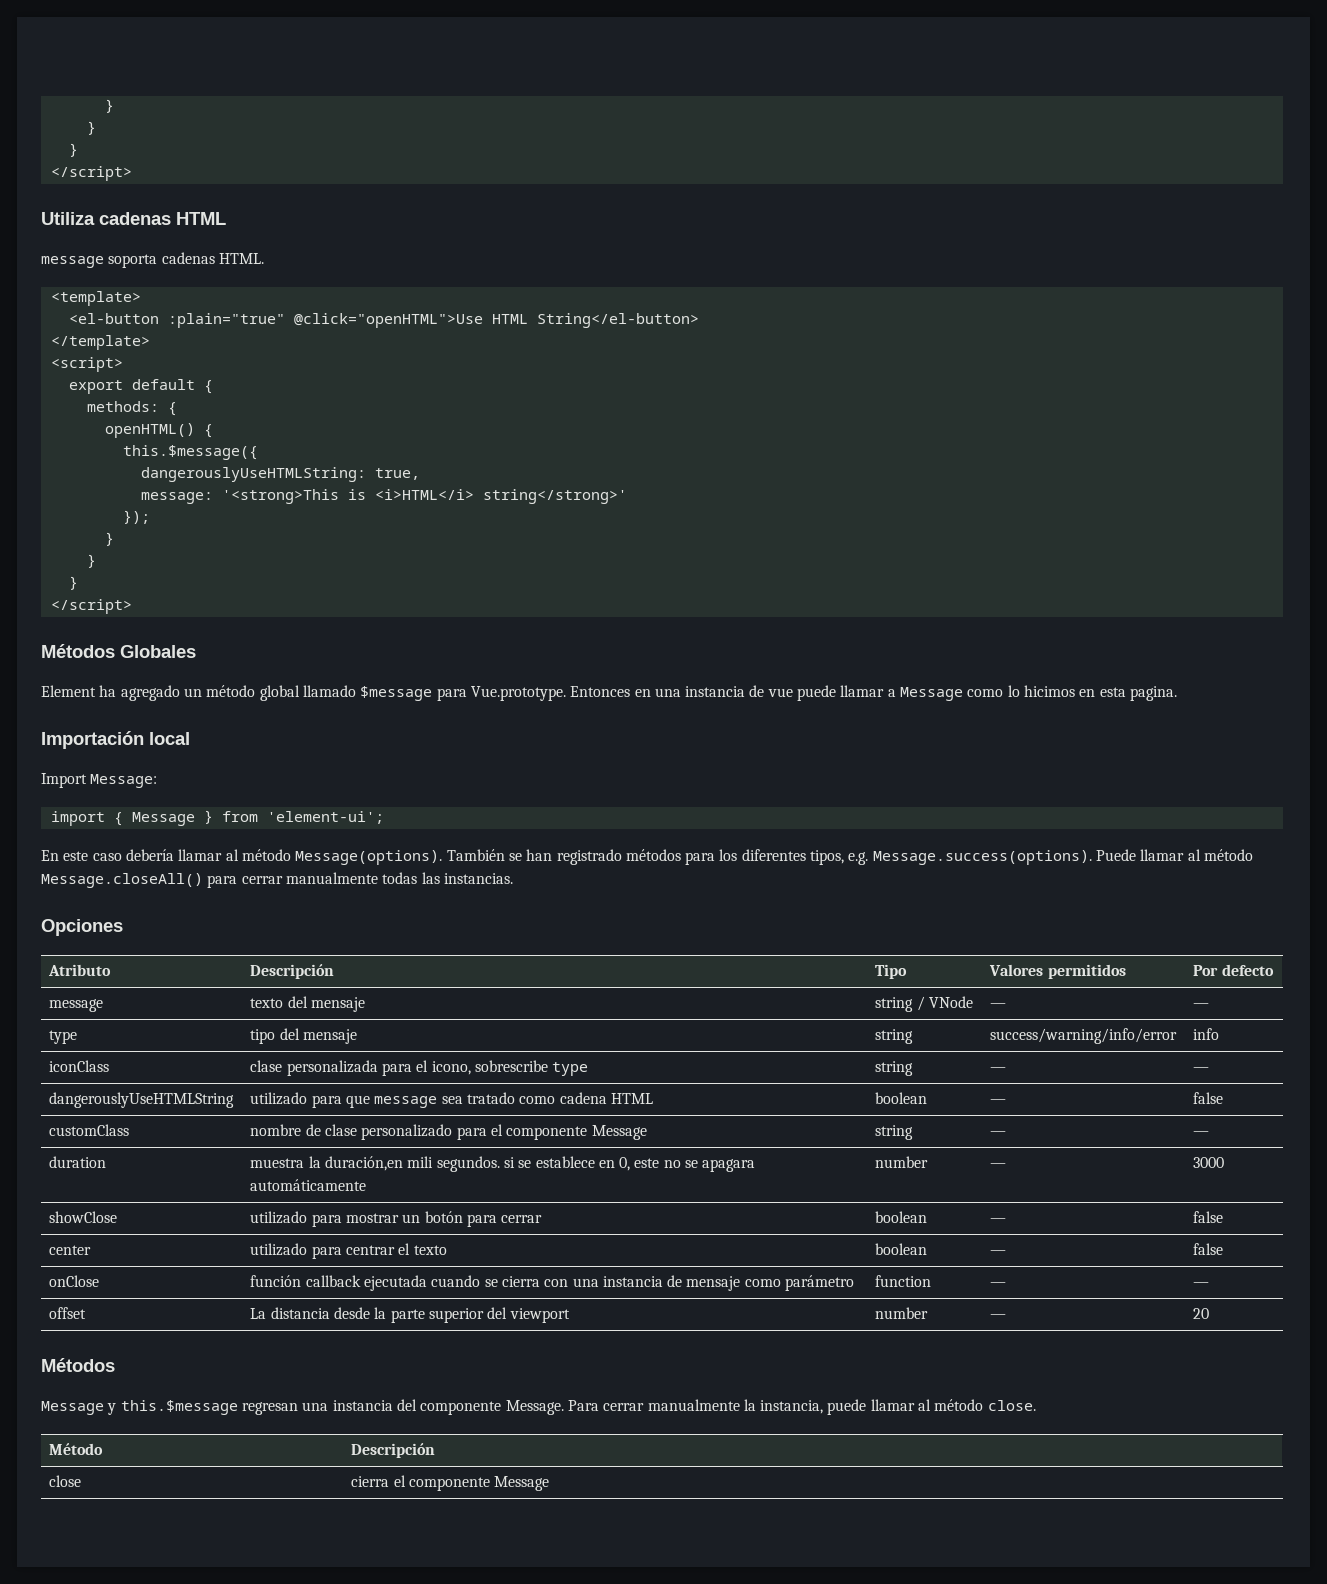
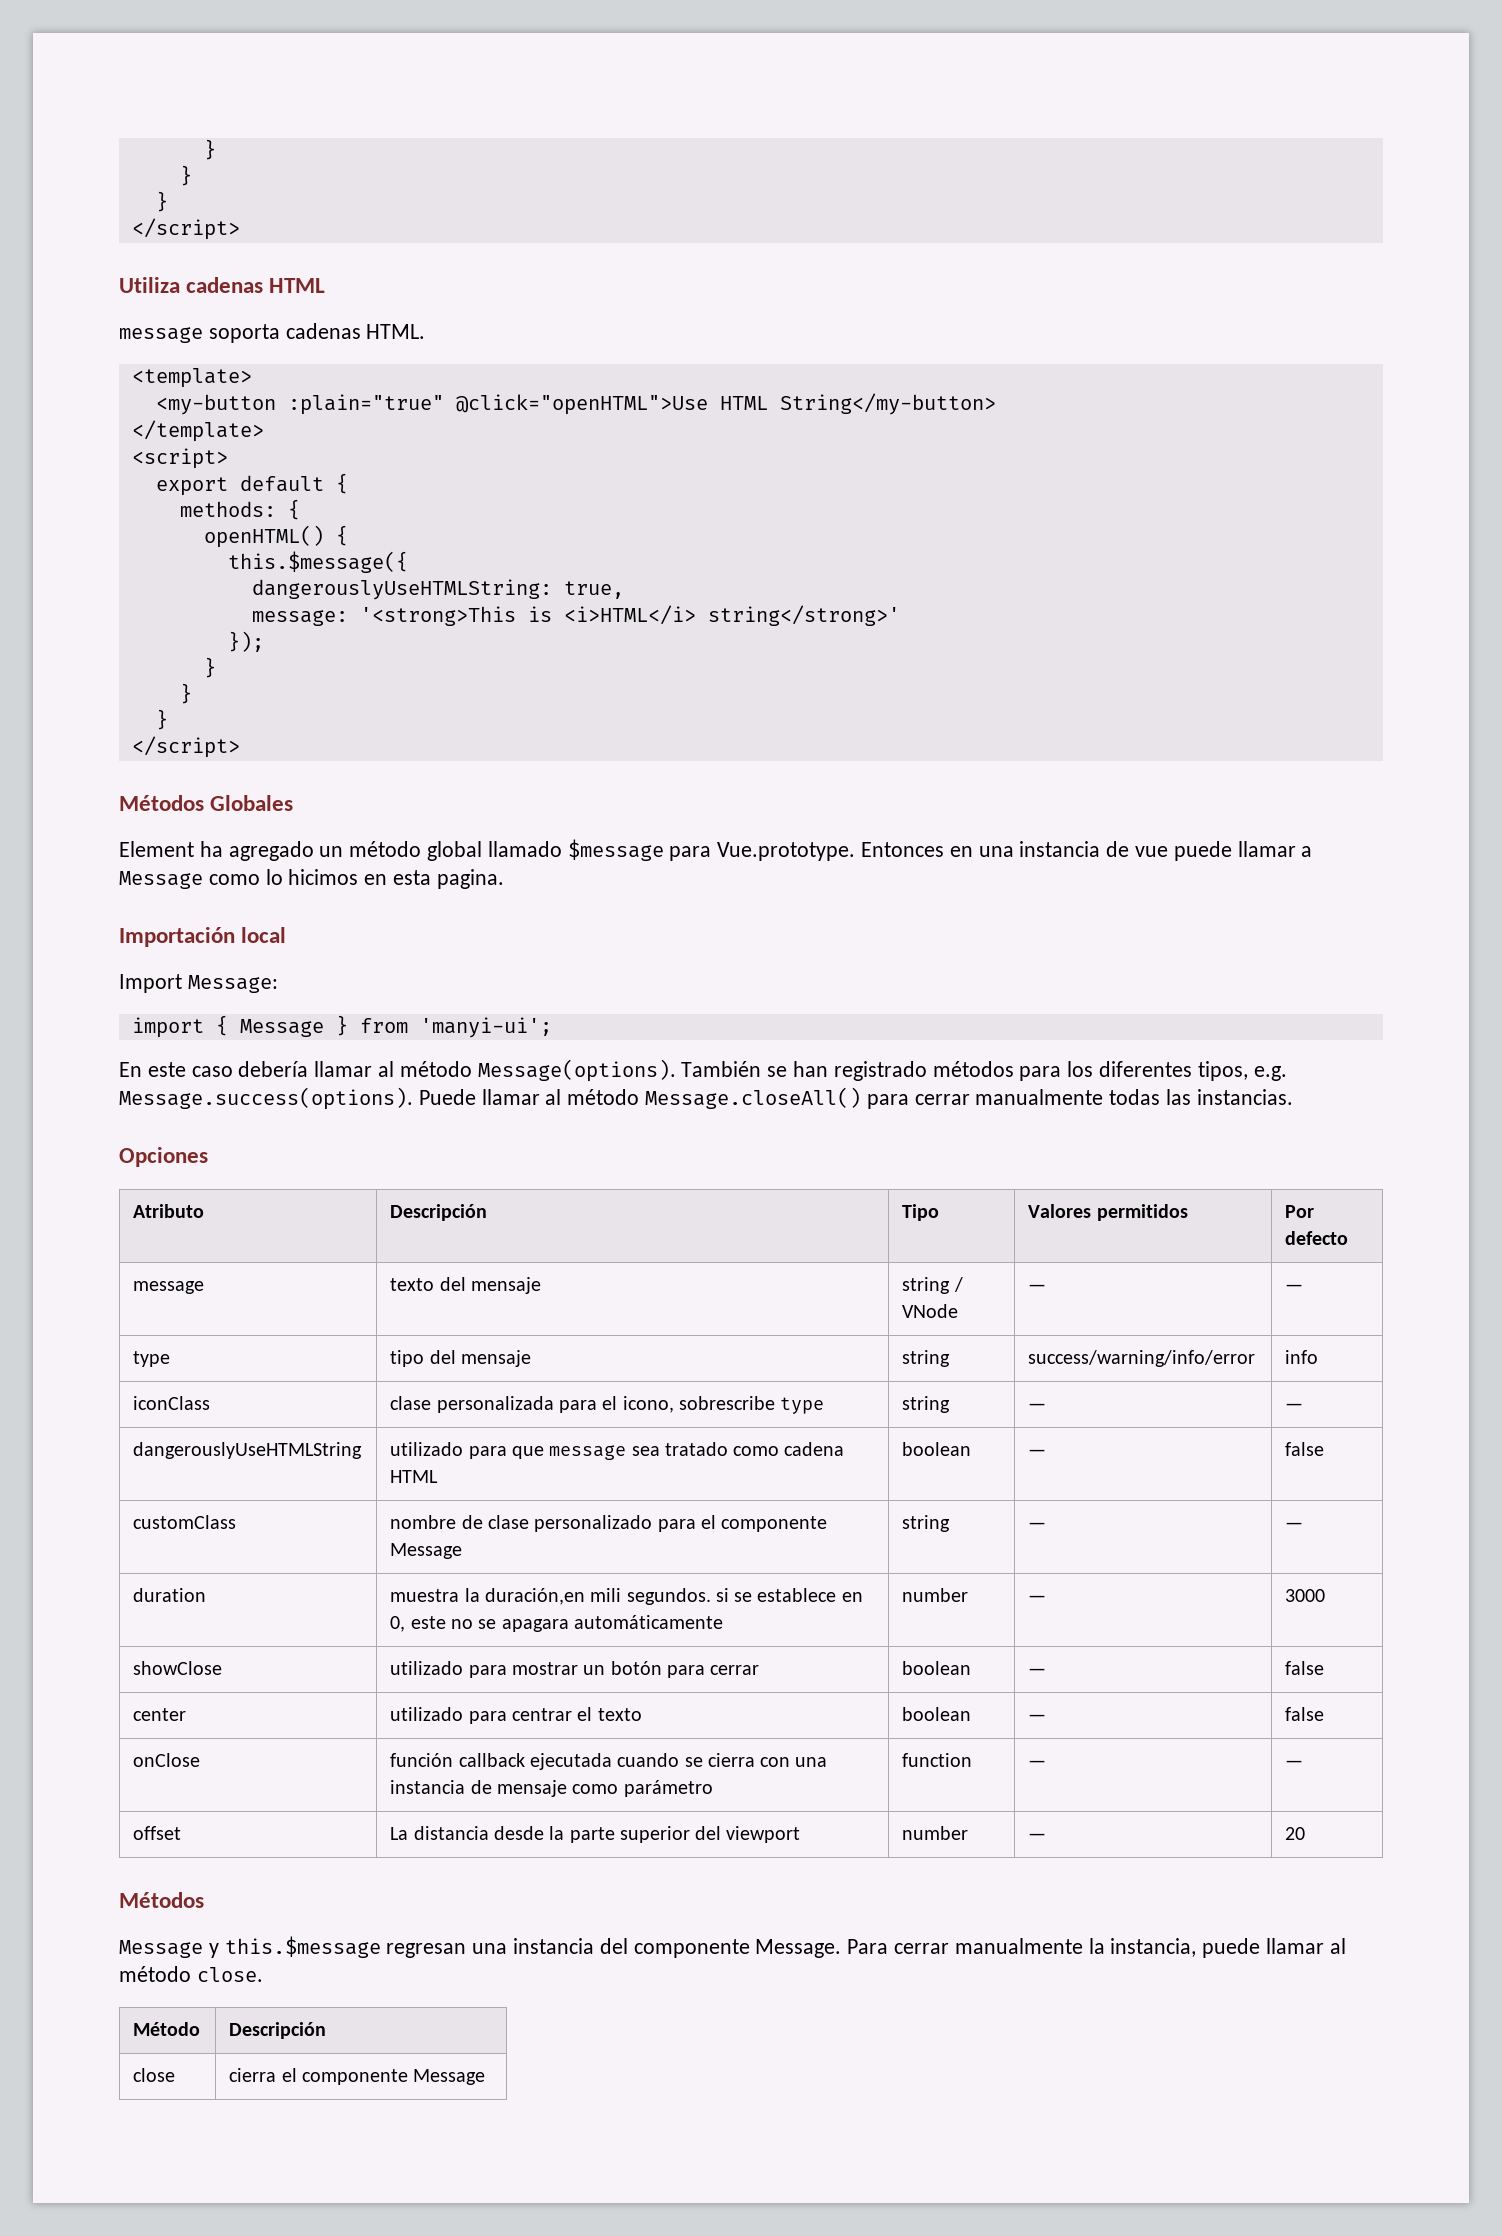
- <el-button :plain="true" @click="openHTML">Use HTML String</el-button>
+ <my-button :plain="true" @click="openHTML">Use HTML String</my-button>
- import { Message } from 'element-ui';
+ import { Message } from 'manyi-ui';

